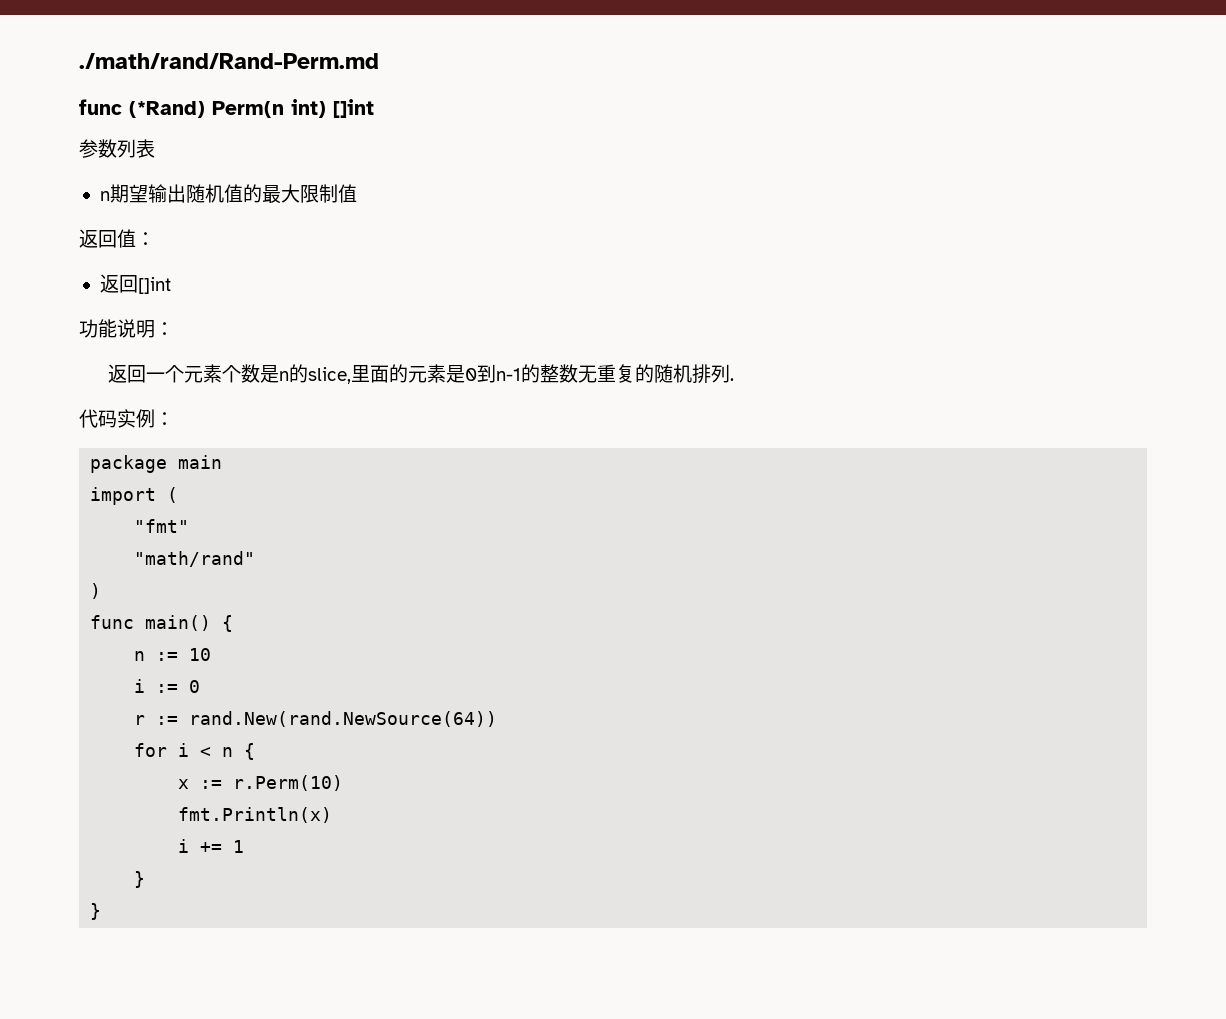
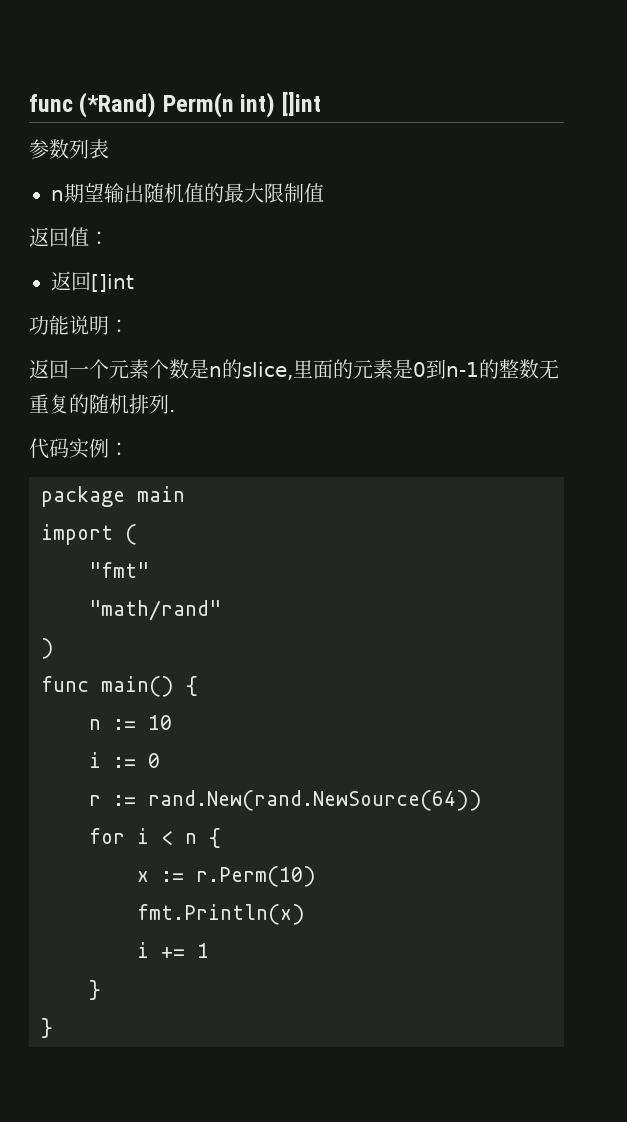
- ./math/rand/Rand-Perm.md

